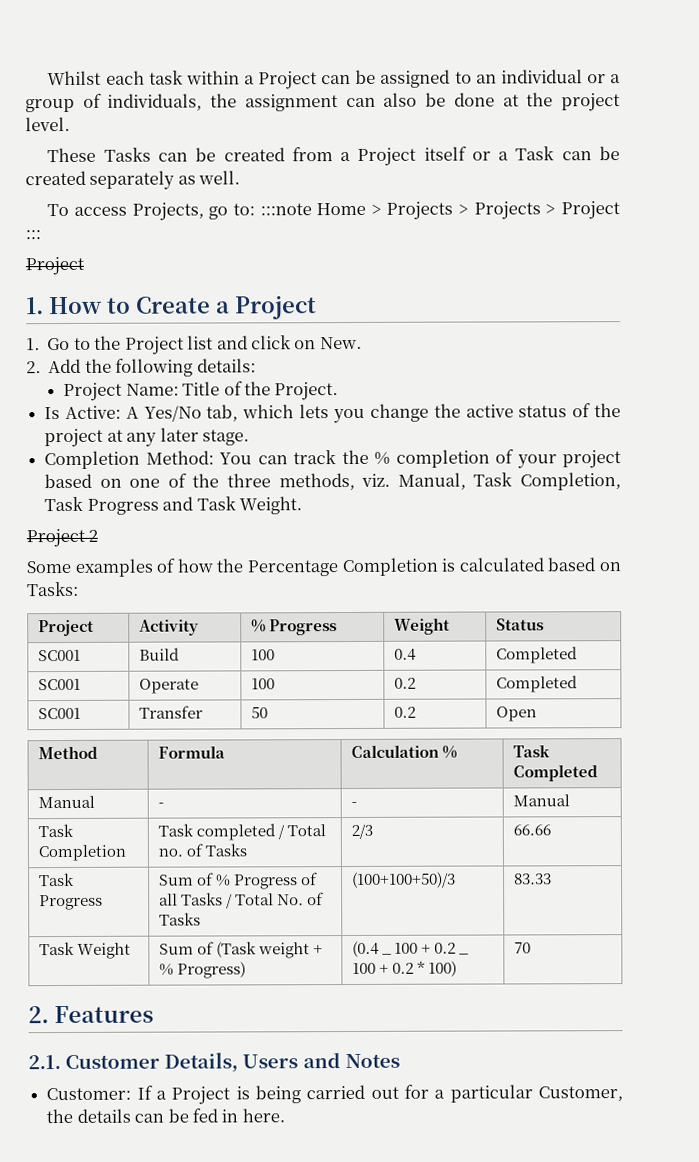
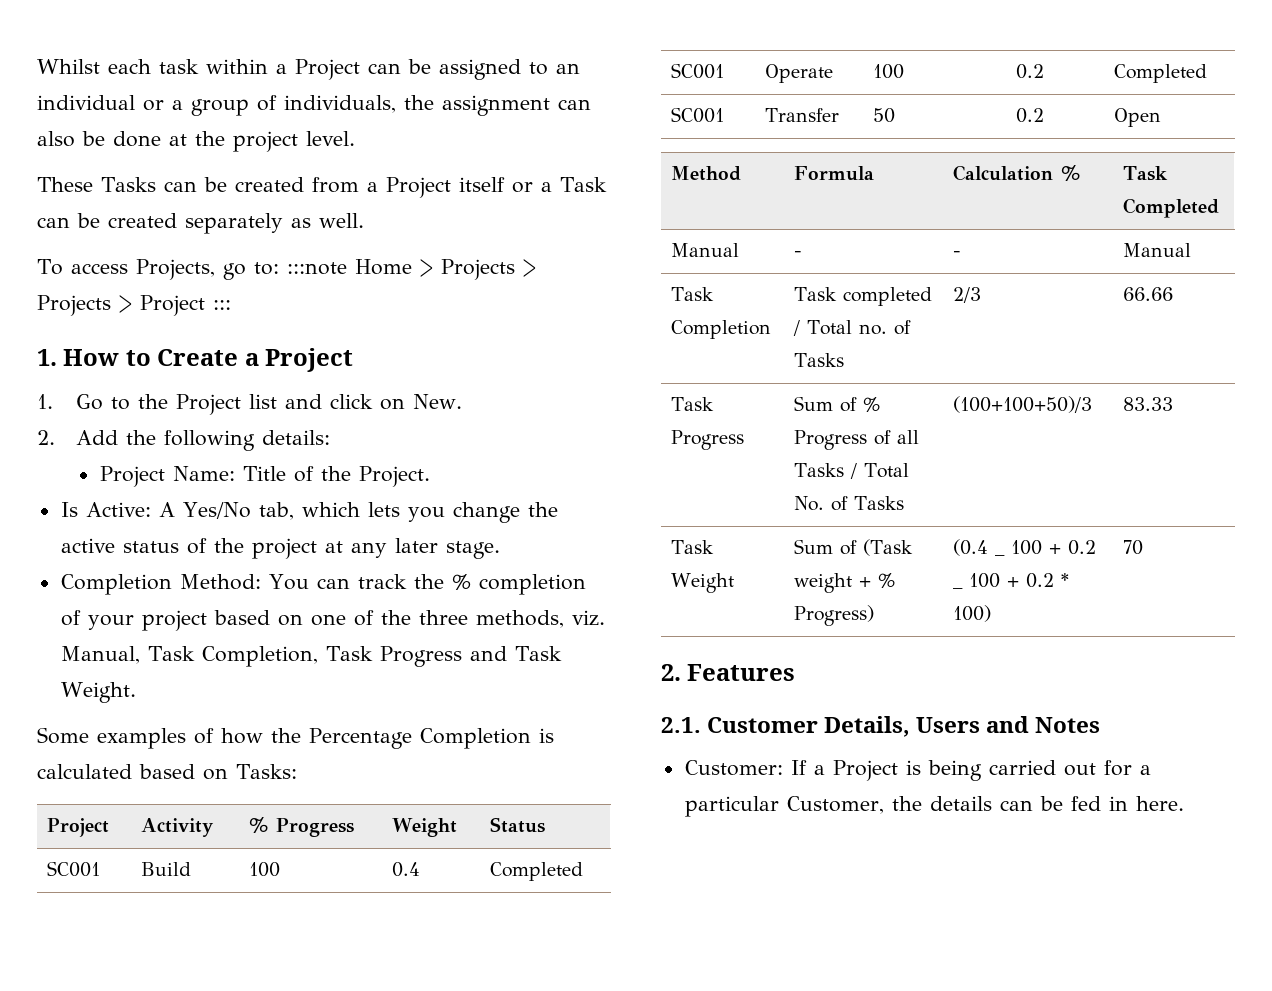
  To access Projects, go to: :::note Home > Projects > Projects > Project :::
- Project
- Project 2

